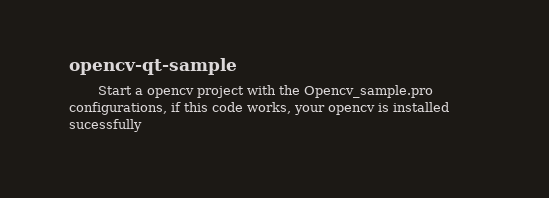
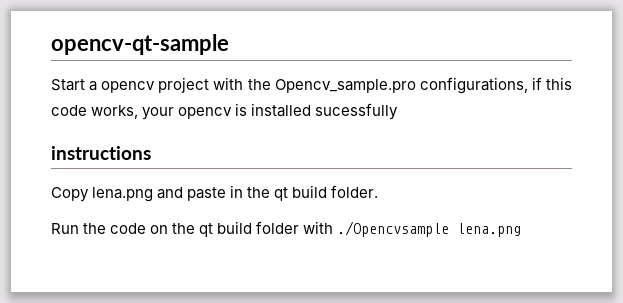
+ instructions
+ Copy lena.png and paste in the qt build folder.
+ Run the code on the qt build folder with ./Opencvsample lena.png

